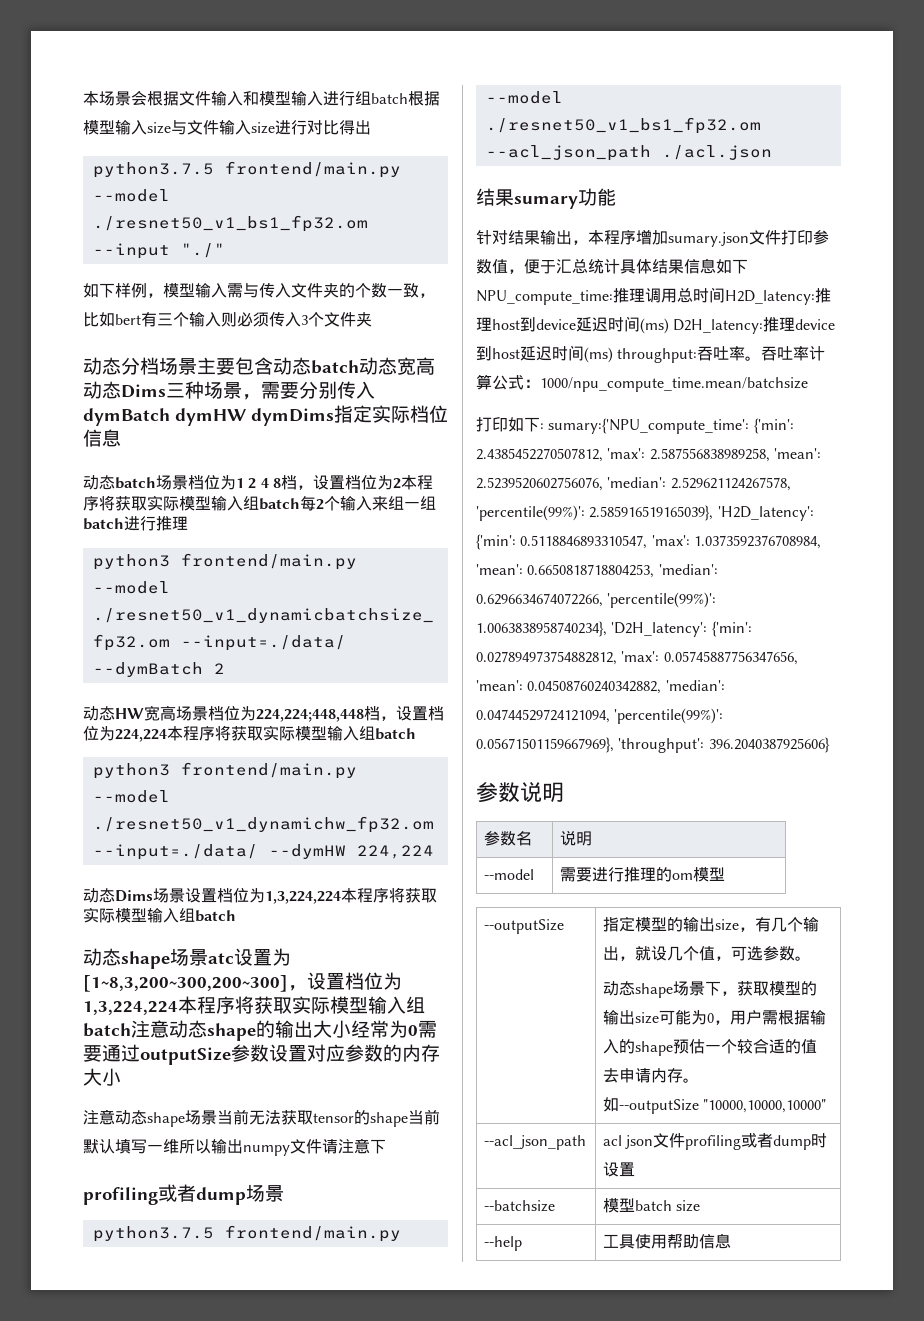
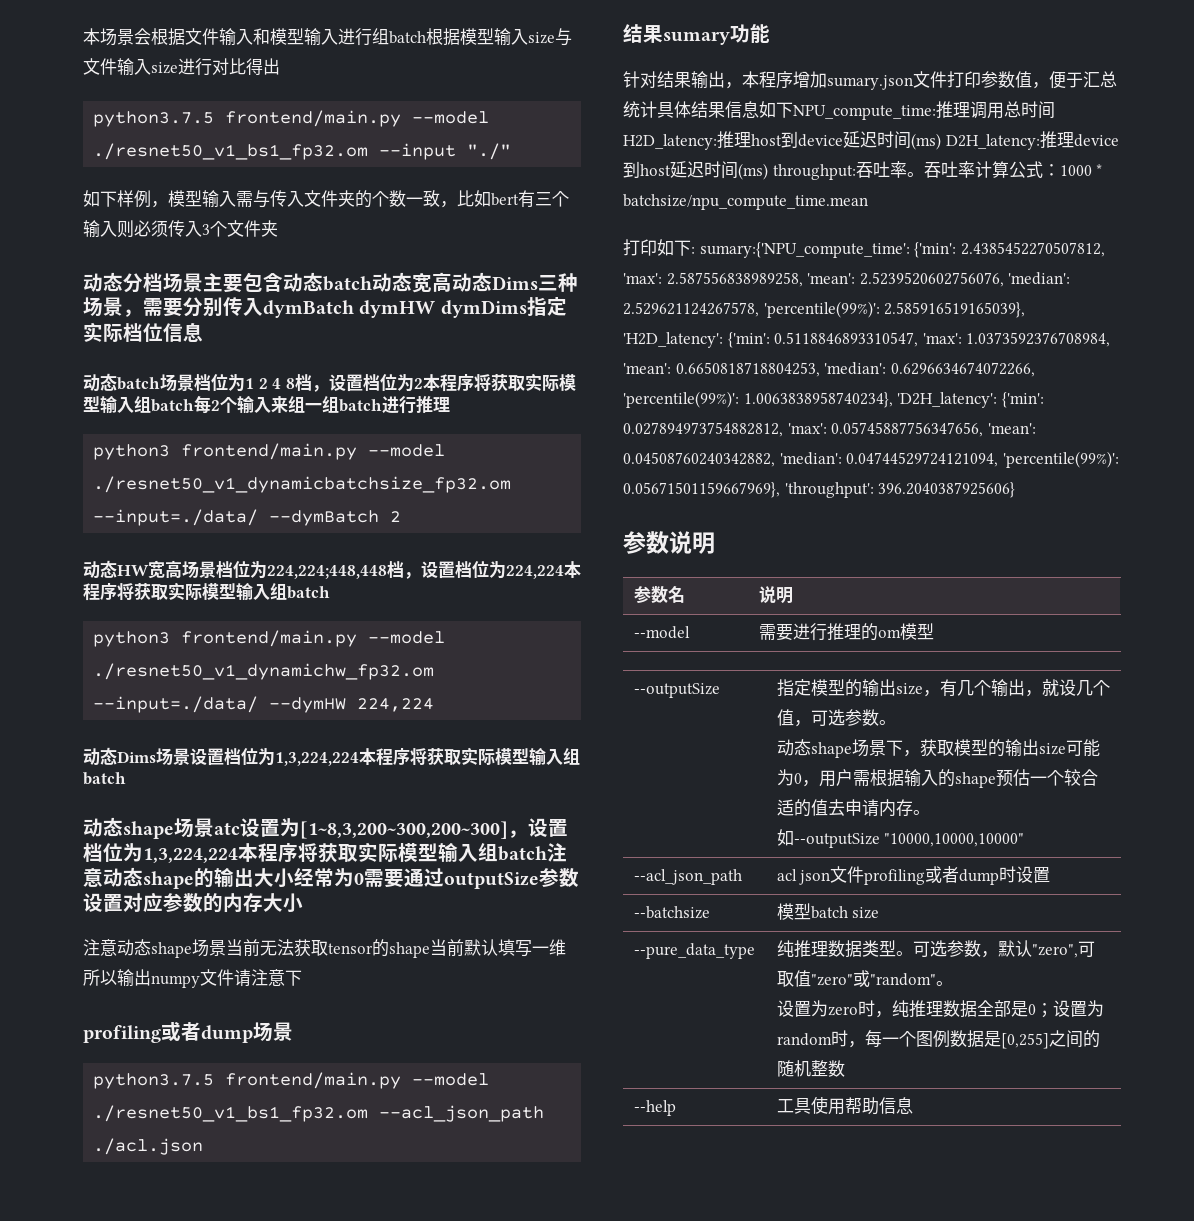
- 吞吐率计算公式：1000/npu_compute_time.mean/batchsize
+ 吞吐率计算公式：1000 * batchsize/npu_compute_time.mean
+ --pure_data_type | 纯推理数据类型。可选参数，默认"zero",可取值"zero"或"random"。
+ 设置为zero时，纯推理数据全部是0；设置为random时，每一个图例数据是[0,255]之间的随机整数

